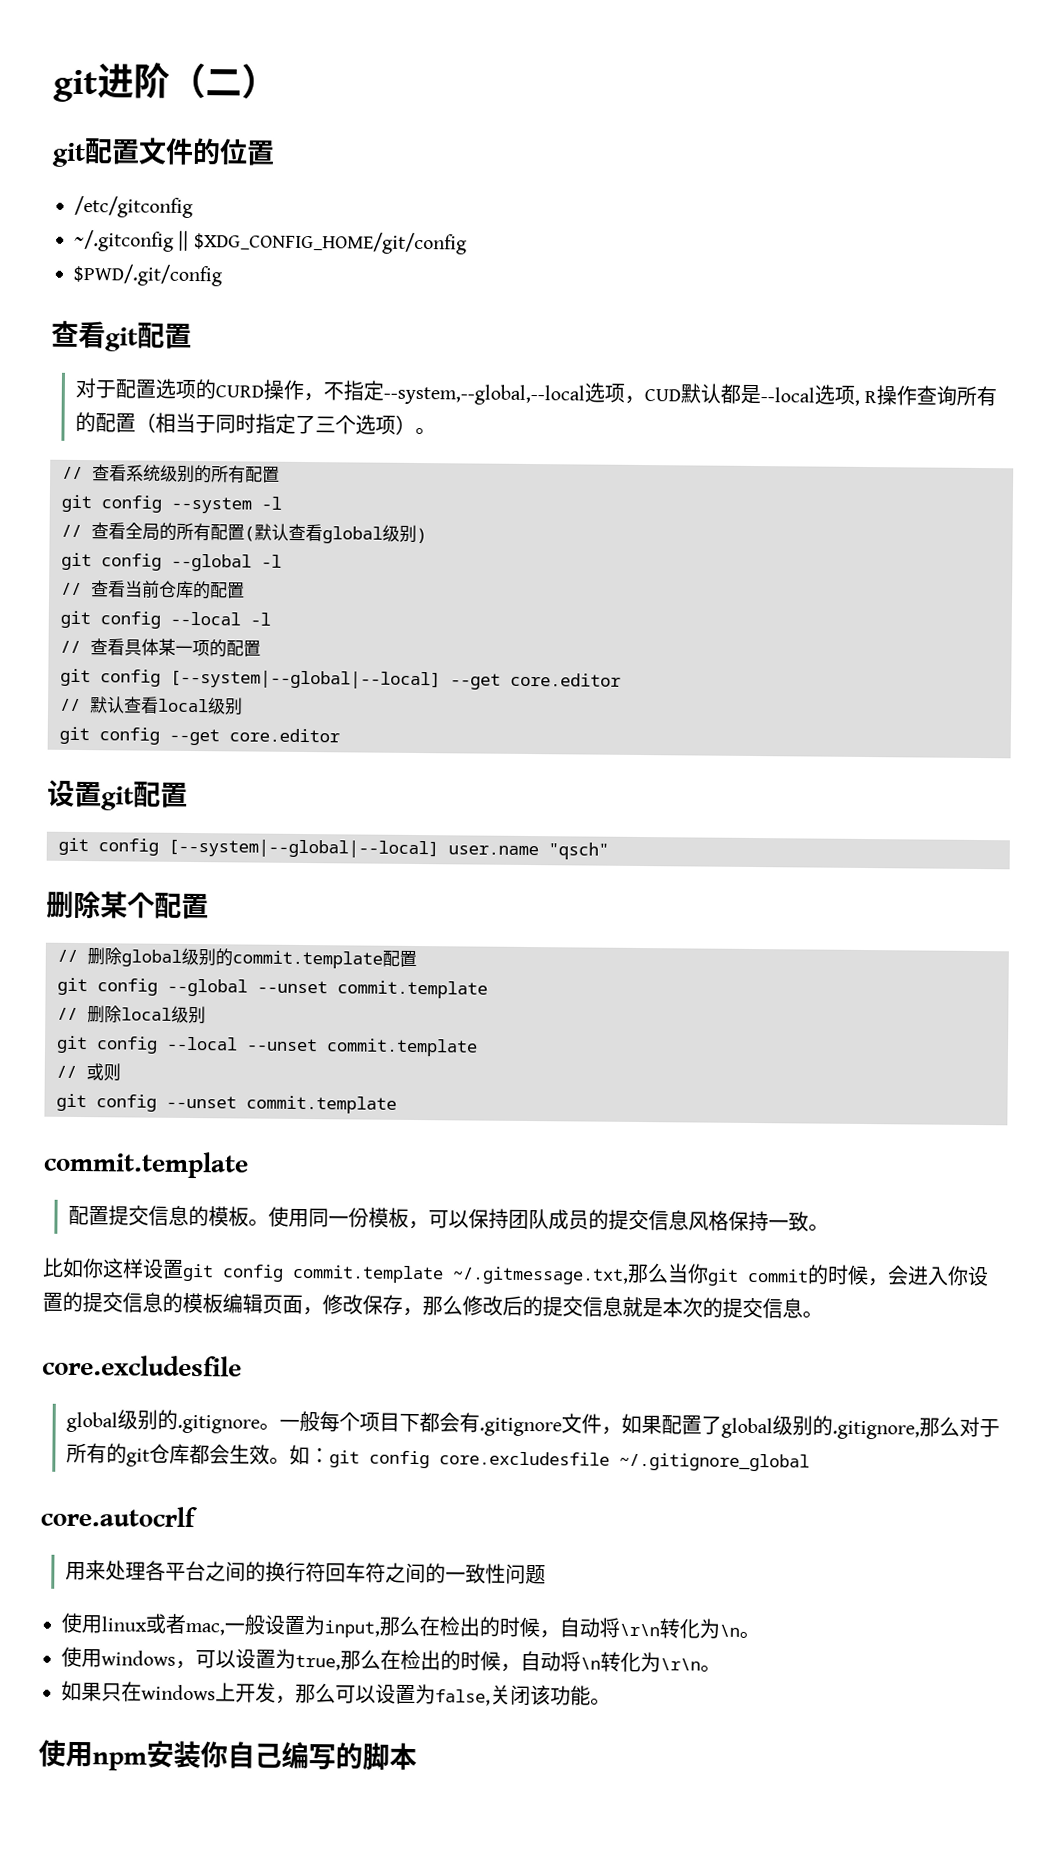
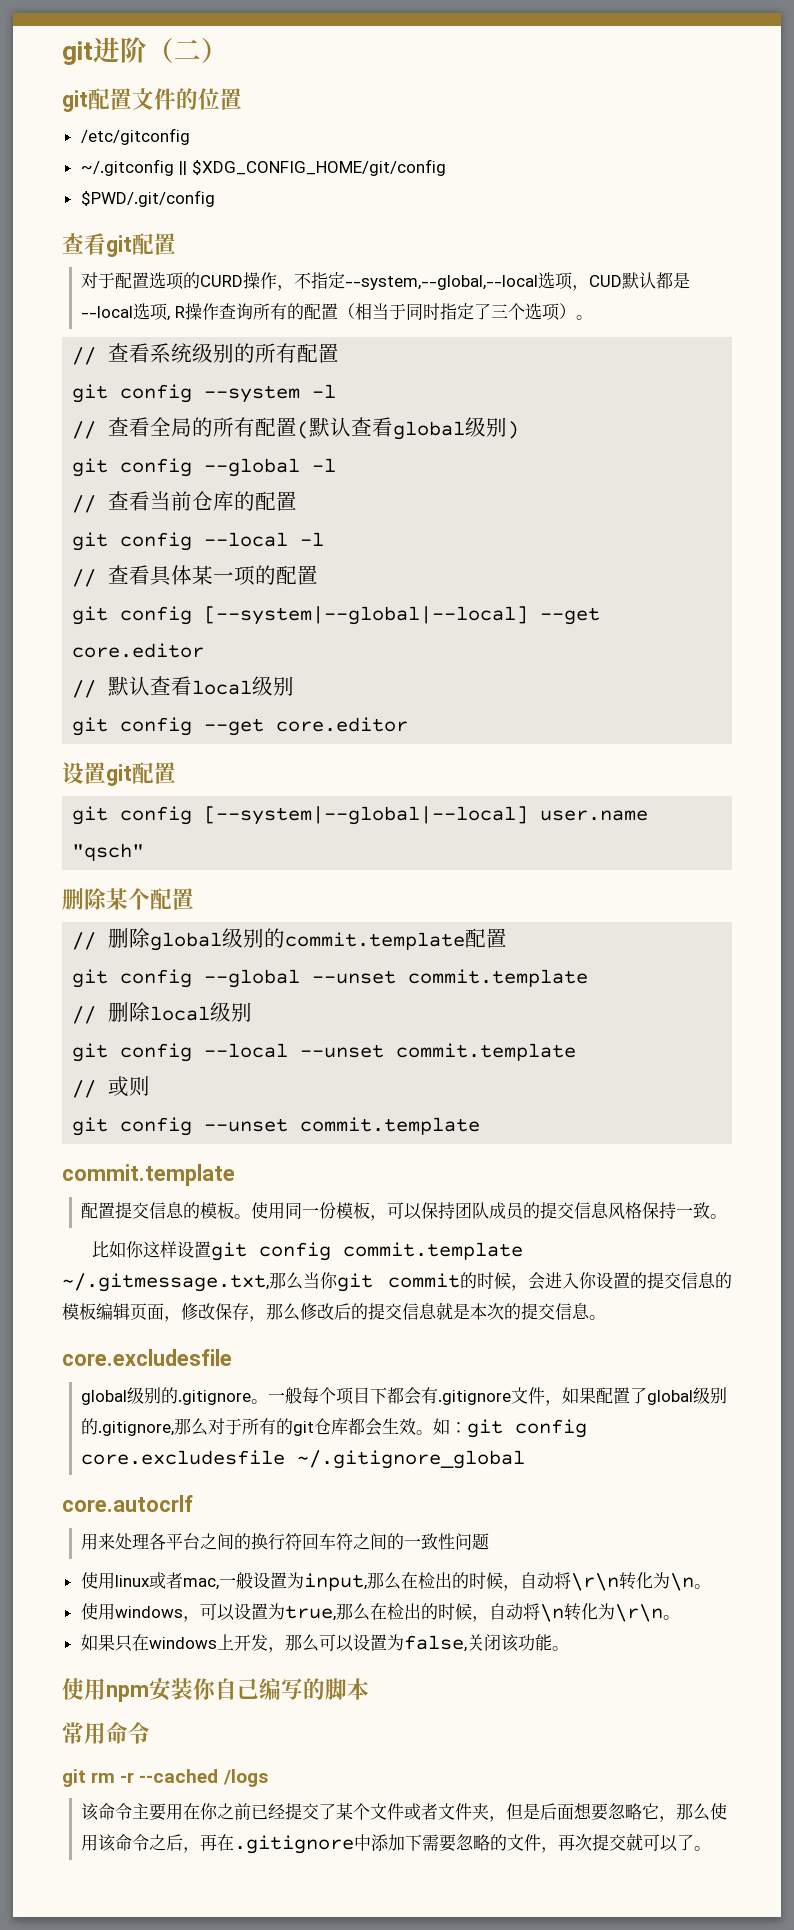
+ 常用命令
+ git rm -r --cached /logs
+ 该命令主要用在你之前已经提交了某个文件或者文件夹，但是后面想要忽略它，那么使用该命令之后，再在.gitignore中添加下需要忽略的文件，再次提交就可以了。

